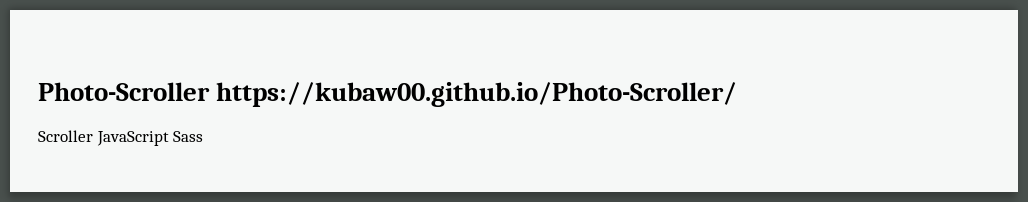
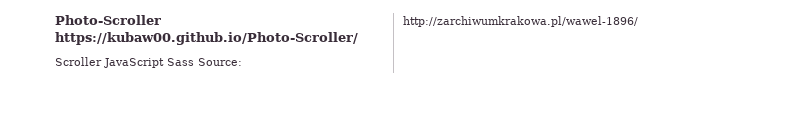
- Scroller JavaScript Sass
+ Scroller JavaScript Sass Source: http://zarchiwumkrakowa.pl/wawel-1896/

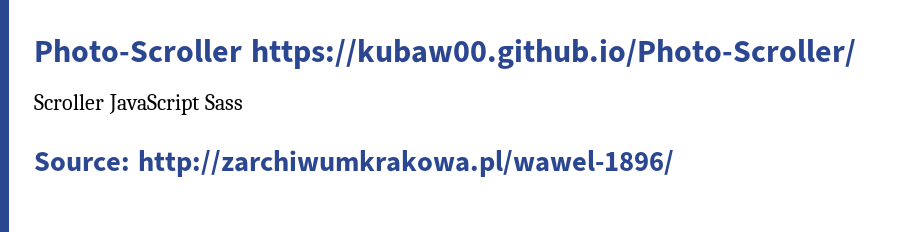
- Scroller JavaScript Sass Source: http://zarchiwumkrakowa.pl/wawel-1896/
+ Scroller JavaScript Sass
+ Source: http://zarchiwumkrakowa.pl/wawel-1896/

